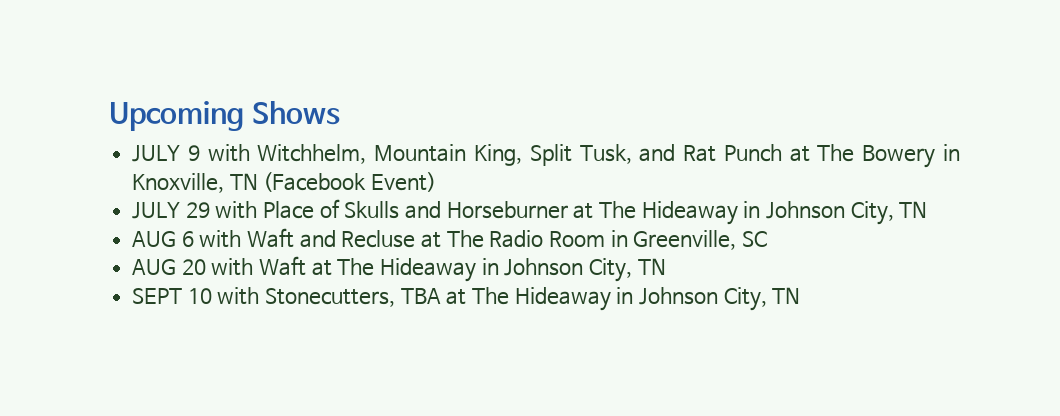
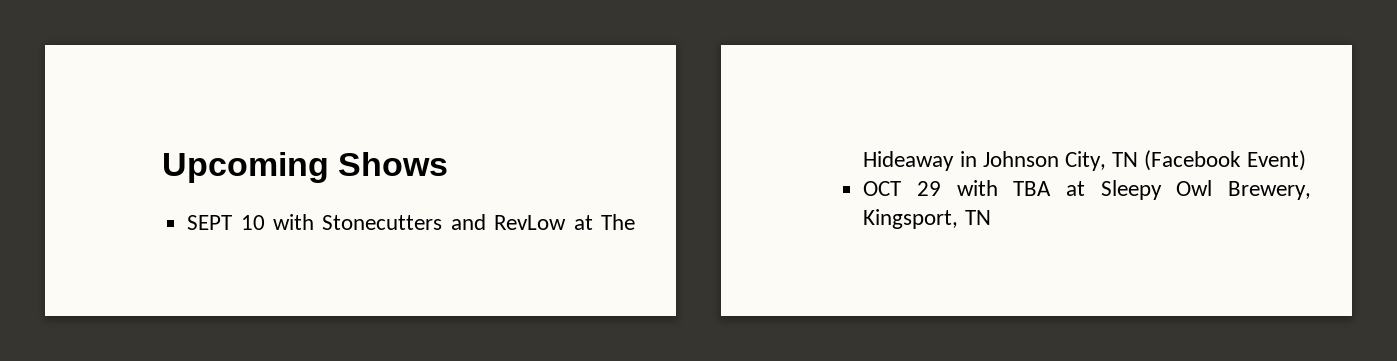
- JULY 9 with Witchhelm, Mountain King, Split Tusk, and Rat Punch at The Bowery in Knoxville, TN (Facebook Event)
- JULY 29 with Place of Skulls and Horseburner at The Hideaway in Johnson City, TN
- AUG 6 with Waft and Recluse at The Radio Room in Greenville, SC
- AUG 20 with Waft at The Hideaway in Johnson City, TN
- SEPT 10 with Stonecutters, TBA at The Hideaway in Johnson City, TN
+ SEPT 10 with Stonecutters and RevLow at The Hideaway in Johnson City, TN (Facebook Event)
+ OCT 29 with TBA at Sleepy Owl Brewery, Kingsport, TN

